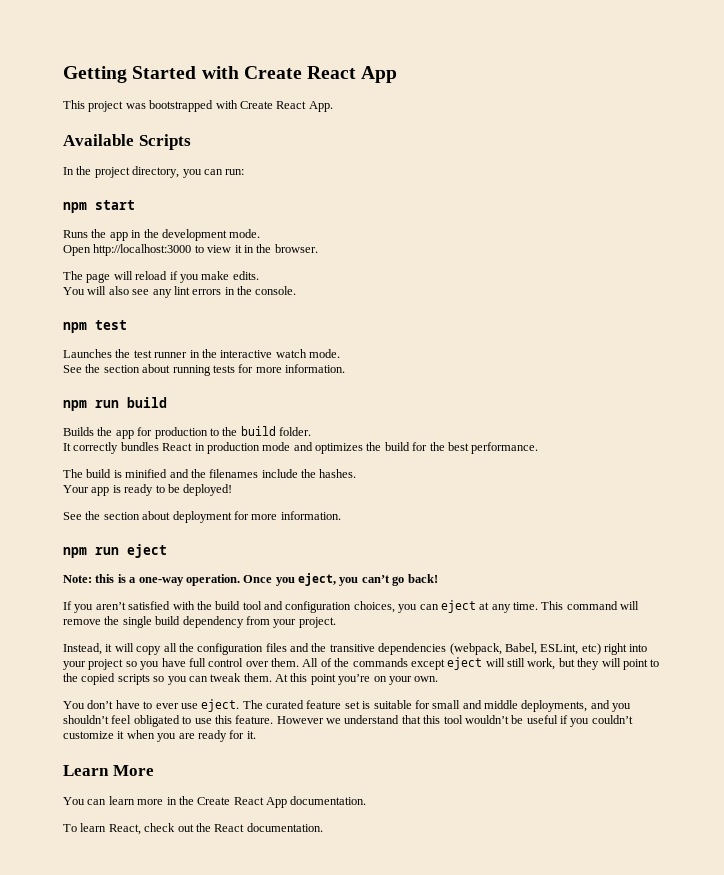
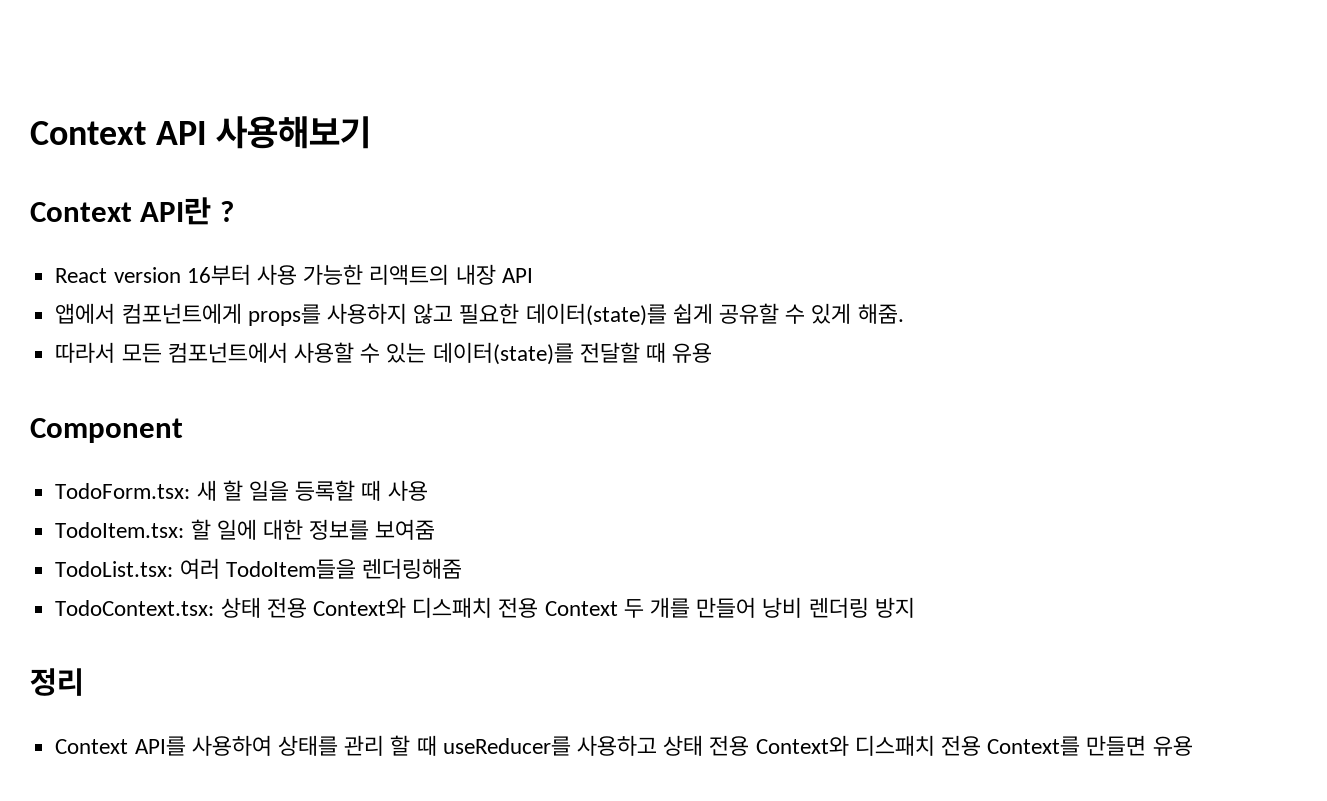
- Getting Started with Create React App
- This project was bootstrapped with Create React App.
- Available Scripts
- In the project directory, you can run:
- npm start
- Runs the app in the development mode.
- Open http://localhost:3000 to view it in the browser.
- The page will reload if you make edits.
- You will also see any lint errors in the console.
- npm test
- Launches the test runner in the interactive watch mode.
- See the section about running tests for more information.
- npm run build
- Builds the app for production to the build folder.
- It correctly bundles React in production mode and optimizes the build for the best performance.
- The build is minified and the filenames include the hashes.
- Your app is ready to be deployed!
- See the section about deployment for more information.
- npm run eject
- Note: this is a one-way operation. Once you eject, you can’t go back!
- If you aren’t satisfied with the build tool and configuration choices, you can eject at any time. This command will remove the single build dependency from your project.
- Instead, it will copy all the configuration files and the transitive dependencies (webpack, Babel, ESLint, etc) right into your project so you have full control over them. All of the commands except eject will still work, but they will point to the copied scripts so you can tweak them. At this point you’re on your own.
- You don’t have to ever use eject. The curated feature set is suitable for small and middle deployments, and you shouldn’t feel obligated to use this feature. However we understand that this tool wouldn’t be useful if you couldn’t customize it when you are ready for it.
- Learn More
- You can learn more in the Create React App documentation.
- To learn React, check out the React documentation.
+ Context API 사용해보기
+ Context API란 ?
+ React version 16부터 사용 가능한 리액트의 내장 API
+ 앱에서 컴포넌트에게 props를 사용하지 않고 필요한 데이터(state)를 쉽게 공유할 수 있게 해줌.
+ 따라서 모든 컴포넌트에서 사용할 수 있는 데이터(state)를 전달할 때 유용
+ Component
+ TodoForm.tsx: 새 할 일을 등록할 때 사용
+ TodoItem.tsx: 할 일에 대한 정보를 보여줌
+ TodoList.tsx: 여러 TodoItem들을 렌더링해줌
+ TodoContext.tsx: 상태 전용 Context와 디스패치 전용 Context 두 개를 만들어 낭비 렌더링 방지
+ 정리
+ Context API를 사용하여 상태를 관리 할 때 useReducer를 사용하고 상태 전용 Context와 디스패치 전용 Context를 만들면 유용

